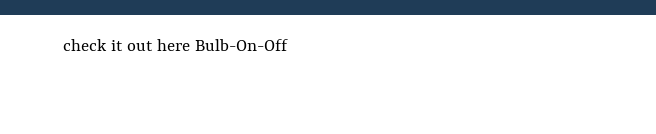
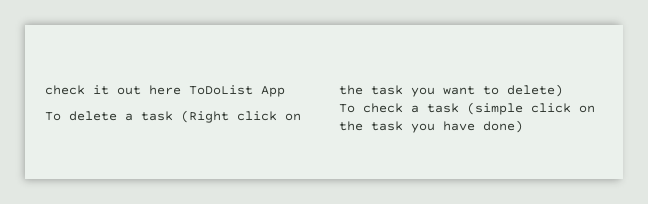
- check it out here Bulb-On-Off
+ check it out here ToDoList App
+ To delete a task (Right click on the task you want to delete)
+ To check a task (simple click on the task you have done)

